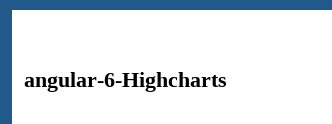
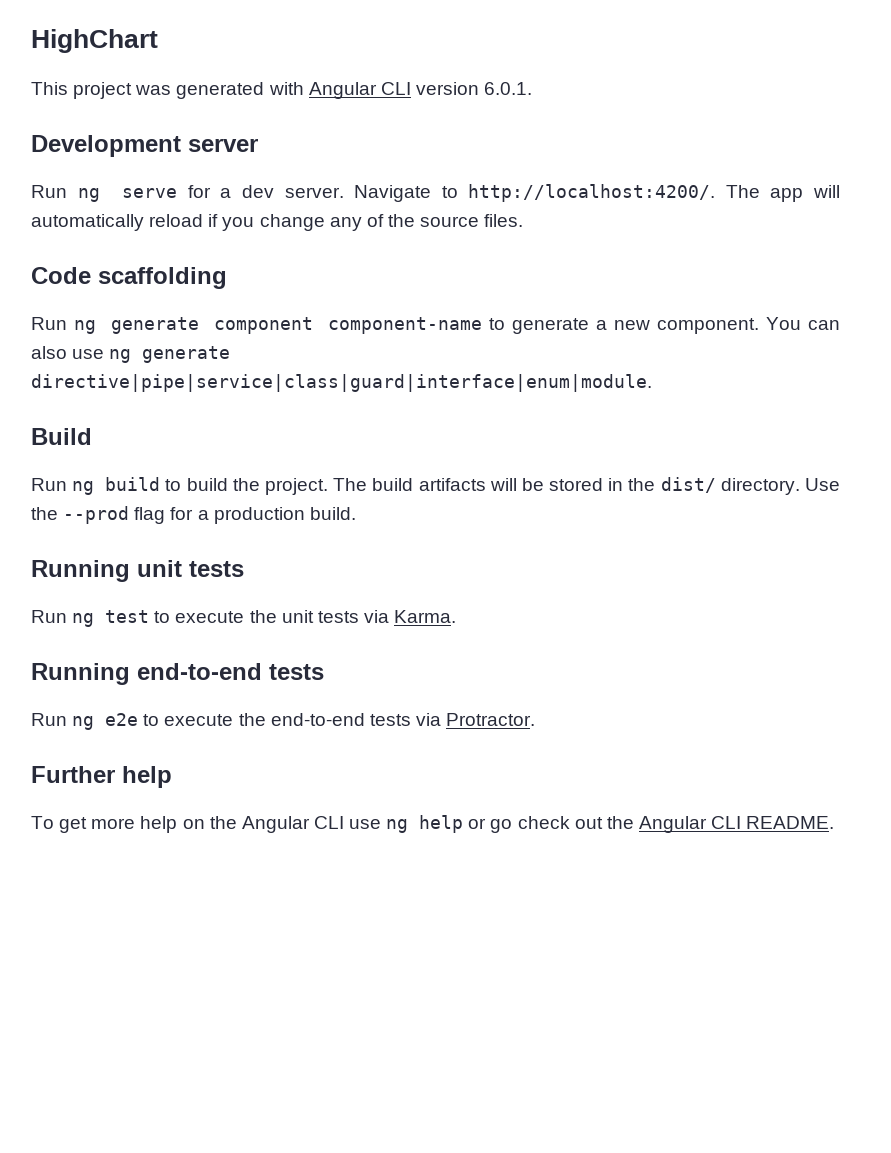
- angular-6-Highcharts
+ HighChart
+ This project was generated with Angular CLI version 6.0.1.
+ Development server
+ Run ng serve for a dev server. Navigate to http://localhost:4200/. The app will automatically reload if you change any of the source files.
+ Code scaffolding
+ Run ng generate component component-name to generate a new component. You can also use ng generate directive|pipe|service|class|guard|interface|enum|module.
+ Build
+ Run ng build to build the project. The build artifacts will be stored in the dist/ directory. Use the --prod flag for a production build.
+ Running unit tests
+ Run ng test to execute the unit tests via Karma.
+ Running end-to-end tests
+ Run ng e2e to execute the end-to-end tests via Protractor.
+ Further help
+ To get more help on the Angular CLI use ng help or go check out the Angular CLI README.

